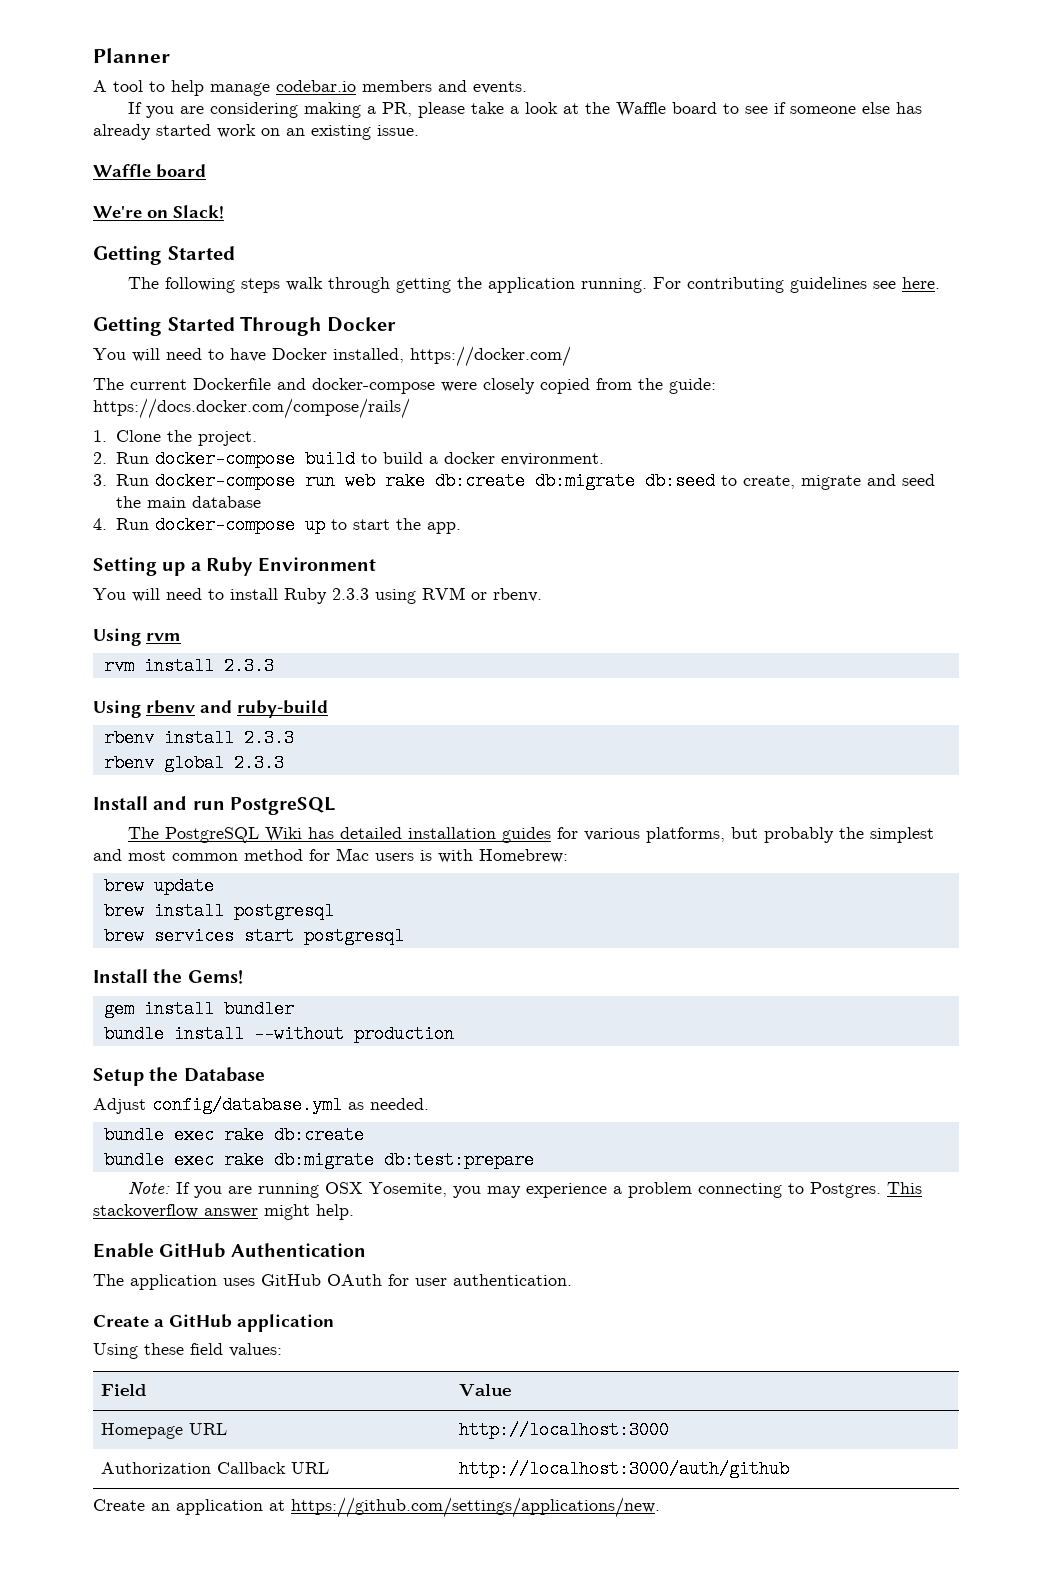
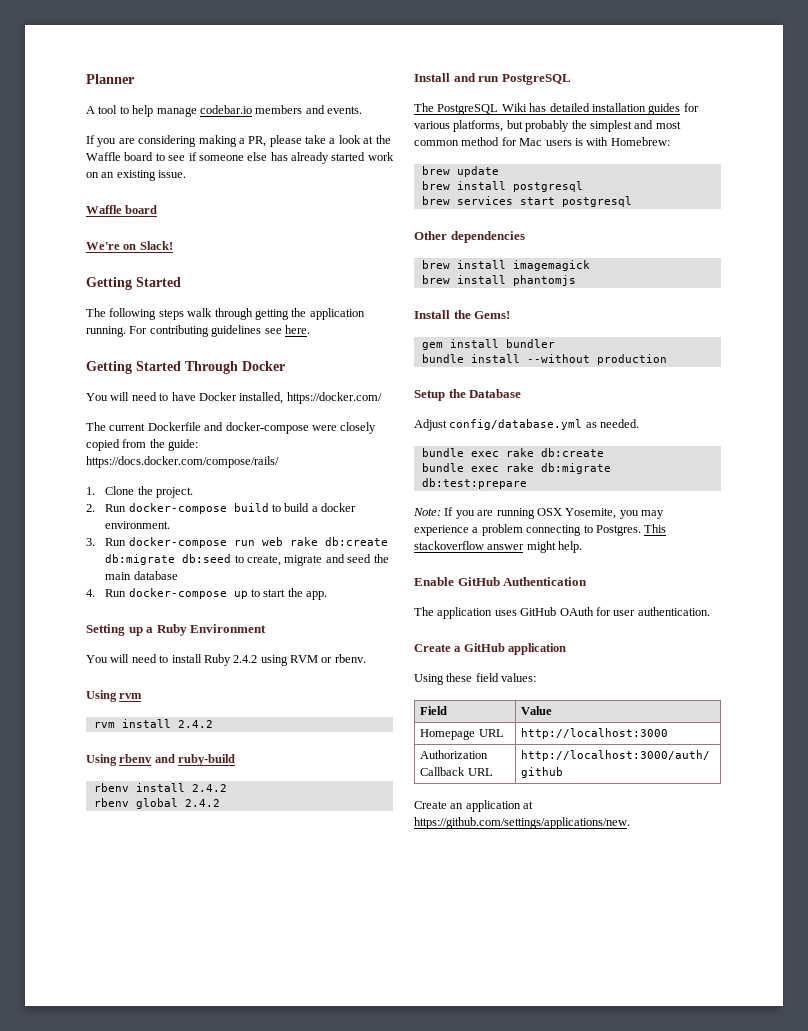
- You will need to install Ruby 2.3.3 using RVM or rbenv.
+ You will need to install Ruby 2.4.2 using RVM or rbenv.
- rvm install 2.3.3
+ rvm install 2.4.2
- rbenv install 2.3.3
+ rbenv install 2.4.2
- rbenv global 2.3.3
+ rbenv global 2.4.2
+ Other dependencies
+ brew install imagemagick
+ brew install phantomjs

